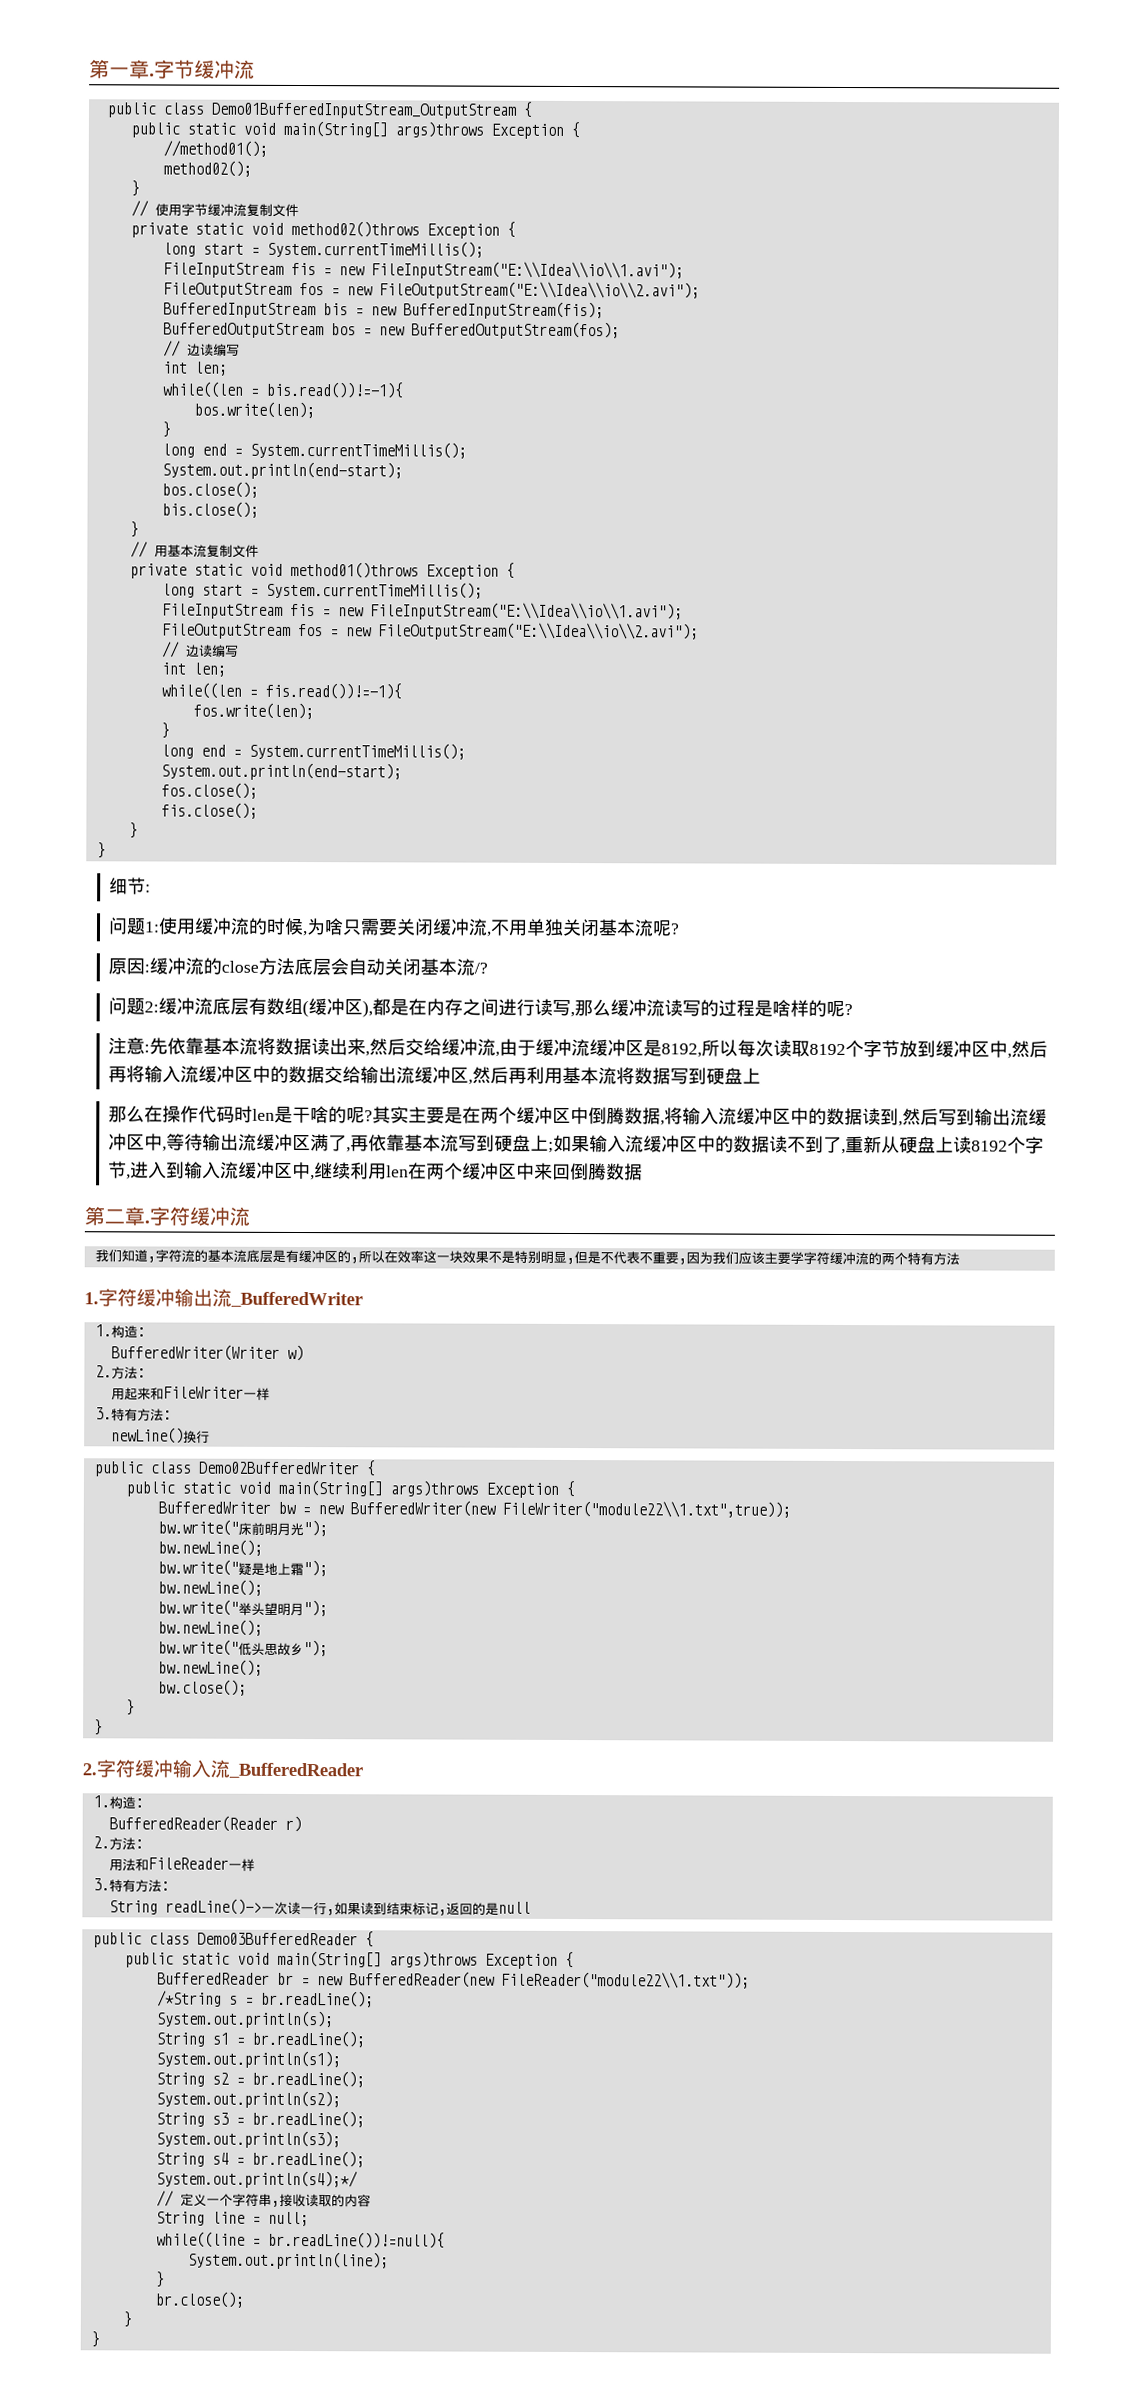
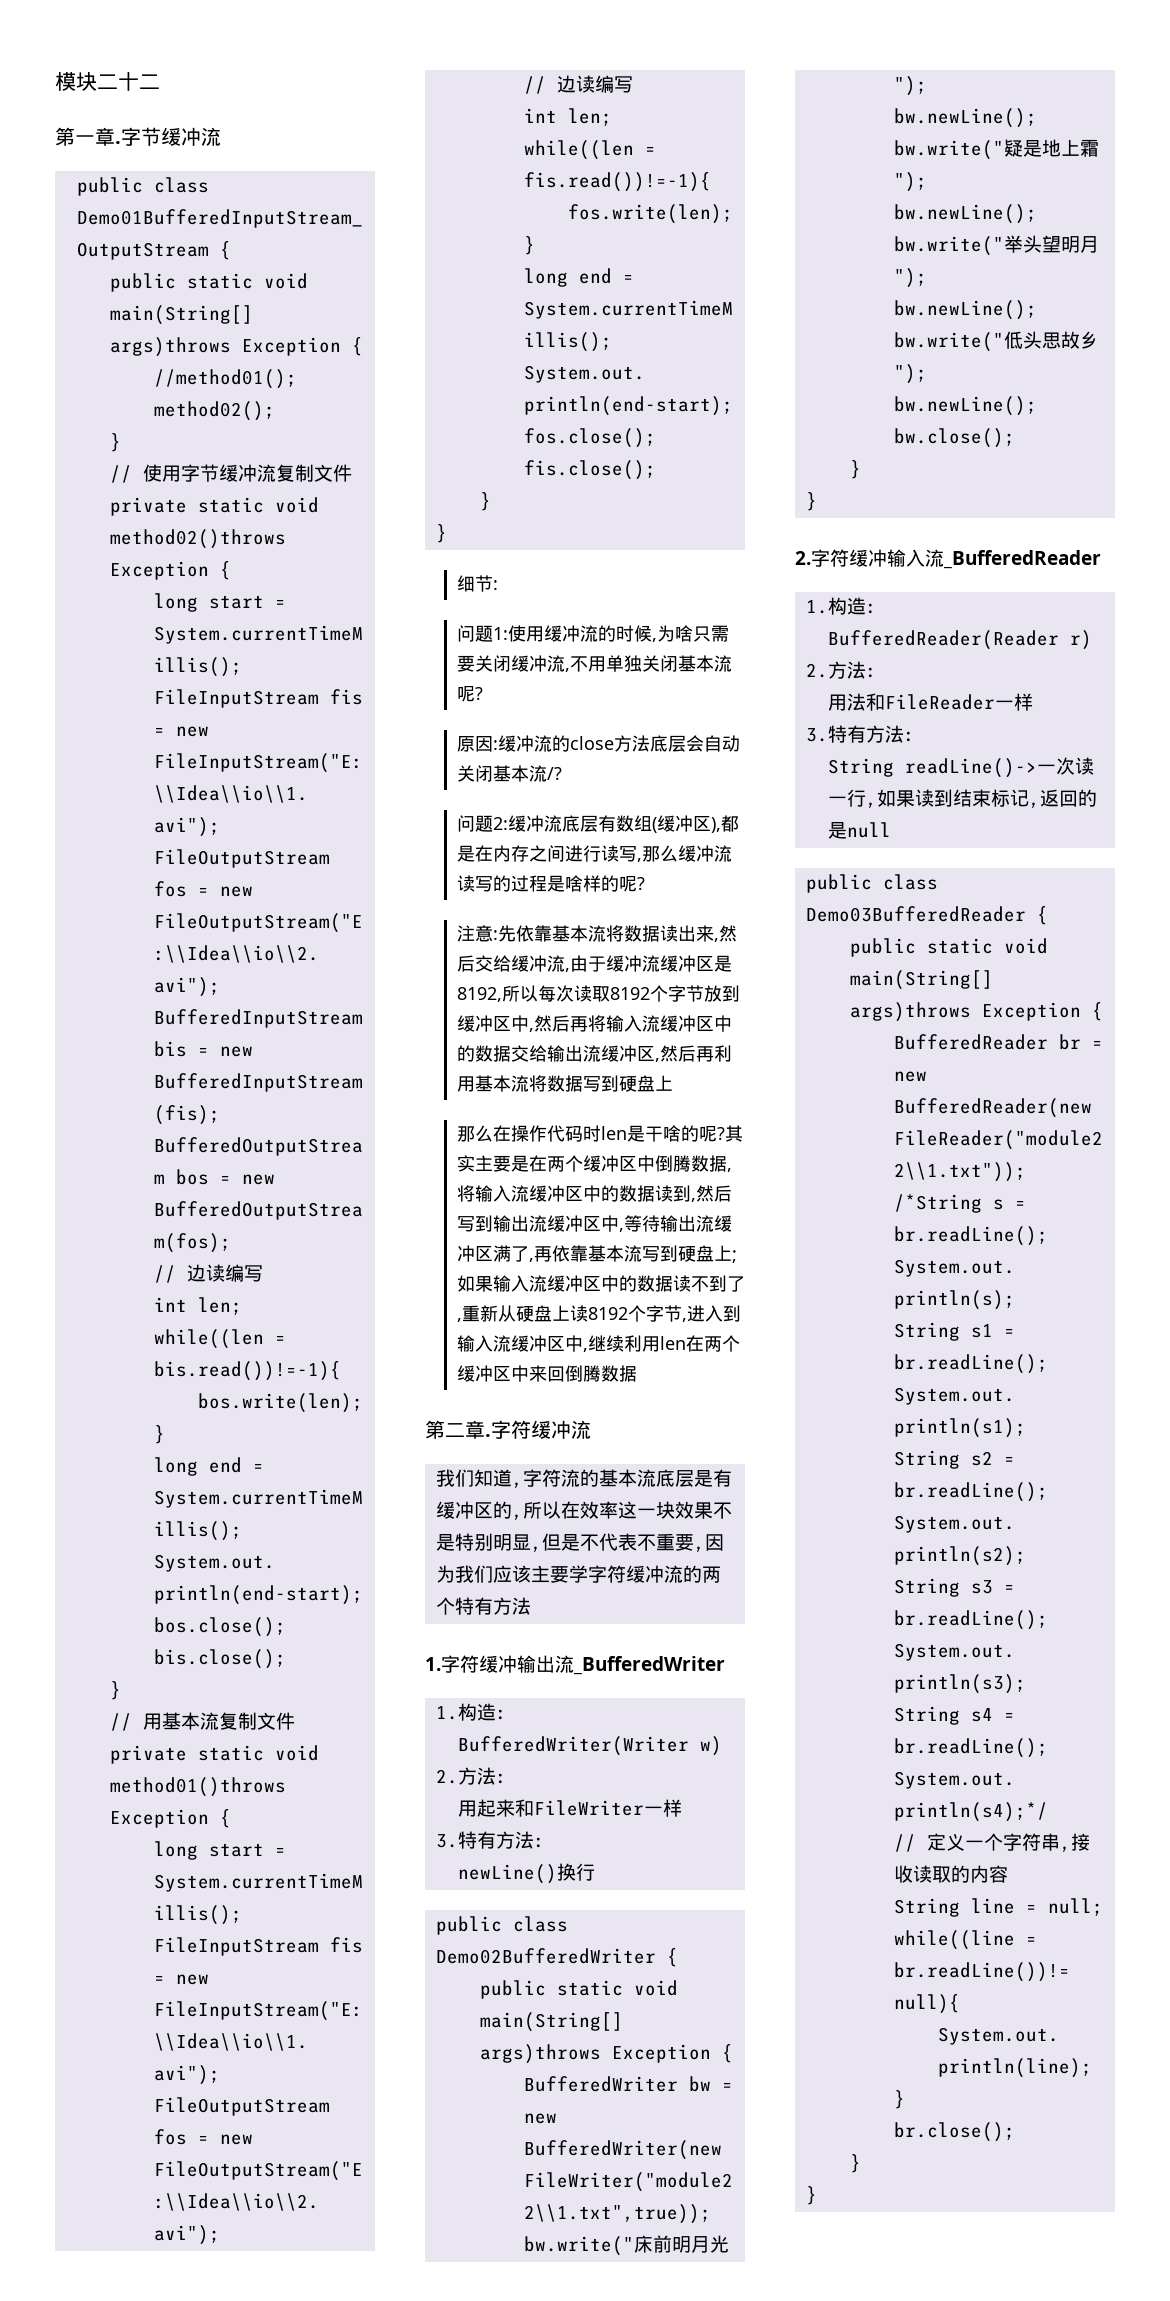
+ 模块二十二

